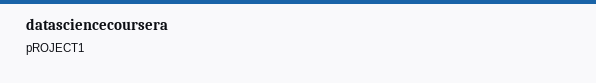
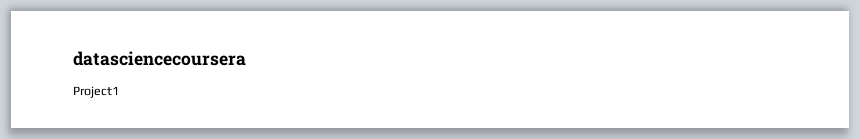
- pROJECT1
+ Project1

